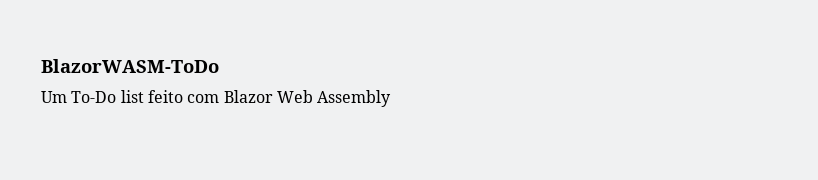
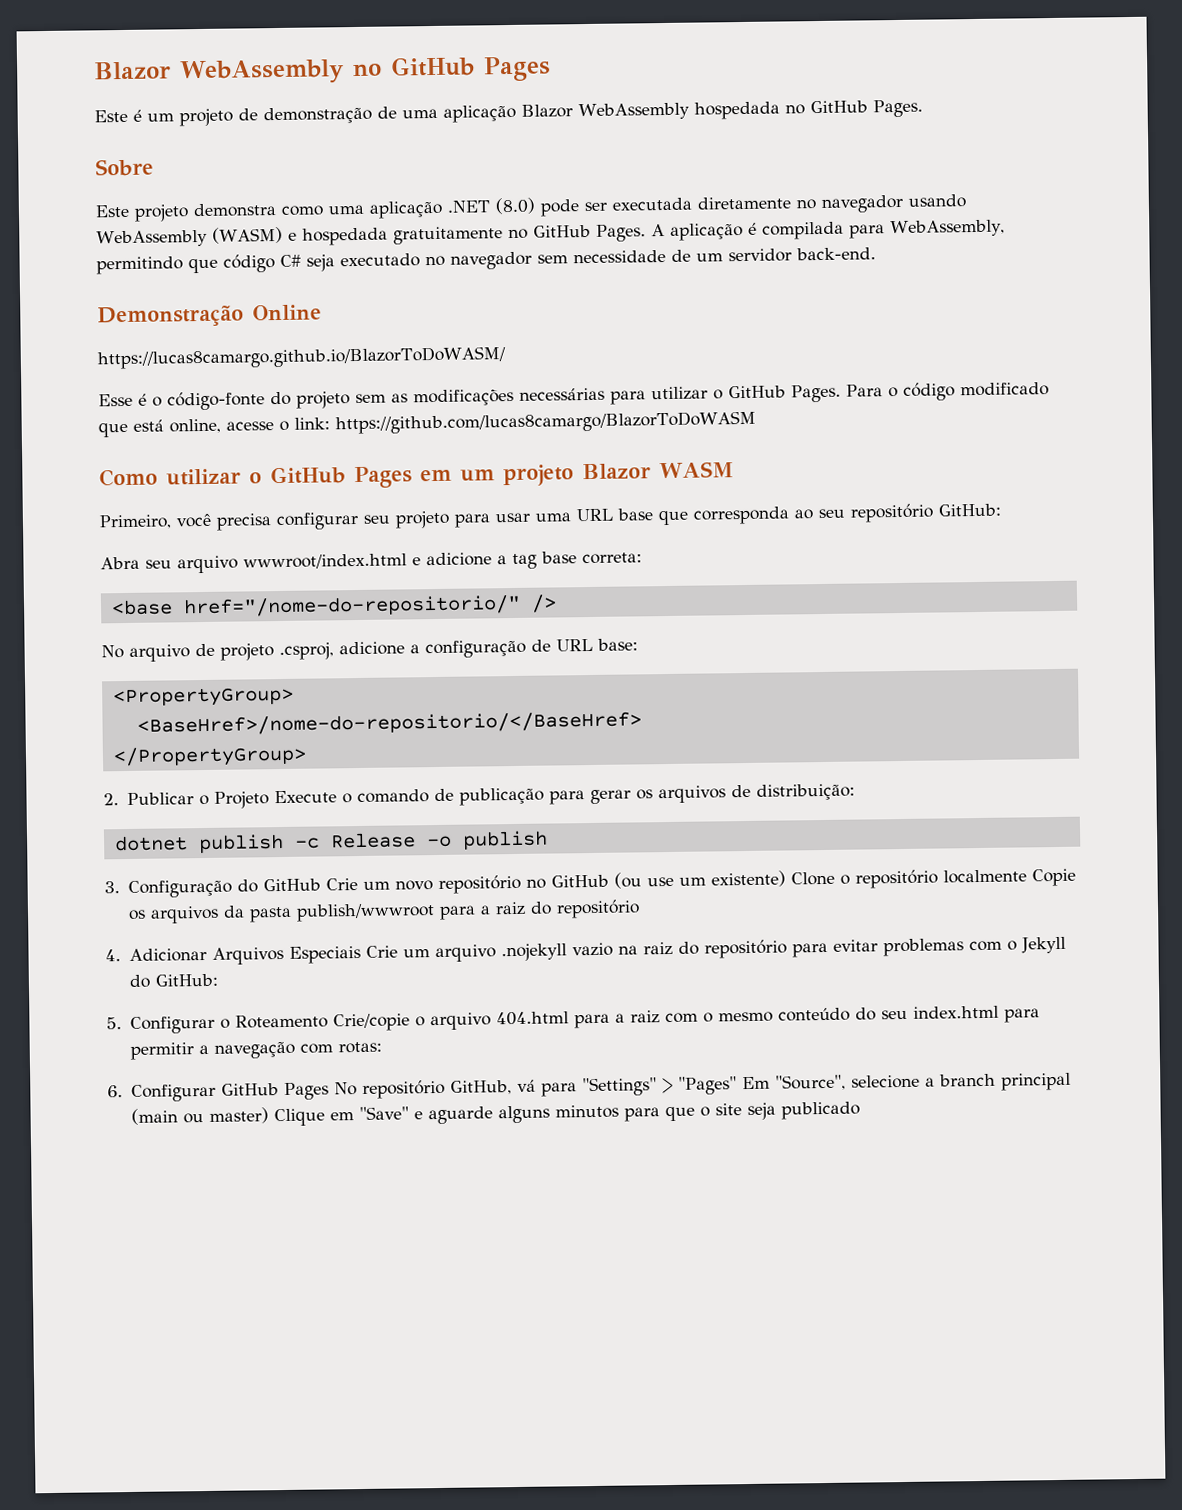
- BlazorWASM-ToDo
- Um To-Do list feito com Blazor Web Assembly
+ Blazor WebAssembly no GitHub Pages
+ Este é um projeto de demonstração de uma aplicação Blazor WebAssembly hospedada no GitHub Pages.
+ Sobre
+ Este projeto demonstra como uma aplicação .NET (8.0) pode ser executada diretamente no navegador usando WebAssembly (WASM) e hospedada gratuitamente no GitHub Pages. A aplicação é compilada para WebAssembly, permitindo que código C# seja executado no navegador sem necessidade de um servidor back-end.
+ Demonstração Online
+ https://lucas8camargo.github.io/BlazorToDoWASM/
+ Esse é o código-fonte do projeto sem as modificações necessárias para utilizar o GitHub Pages. Para o código modificado que está online, acesse o link: https://github.com/lucas8camargo/BlazorToDoWASM
+ Como utilizar o GitHub Pages em um projeto Blazor WASM
+ Primeiro, você precisa configurar seu projeto para usar uma URL base que corresponda ao seu repositório GitHub:
+ Abra seu arquivo wwwroot/index.html e adicione a tag base correta:
+ <base href="/nome-do-repositorio/" />
+ No arquivo de projeto .csproj, adicione a configuração de URL base:
+ <PropertyGroup>
+ <BaseHref>/nome-do-repositorio/</BaseHref>
+ </PropertyGroup>
+ 2. Publicar o Projeto Execute o comando de publicação para gerar os arquivos de distribuição:
+ dotnet publish -c Release -o publish
+ 3. Configuração do GitHub Crie um novo repositório no GitHub (ou use um existente) Clone o repositório localmente Copie os arquivos da pasta publish/wwwroot para a raiz do repositório
+ 4. Adicionar Arquivos Especiais Crie um arquivo .nojekyll vazio na raiz do repositório para evitar problemas com o Jekyll do GitHub:
+ 5. Configurar o Roteamento Crie/copie o arquivo 404.html para a raiz com o mesmo conteúdo do seu index.html para permitir a navegação com rotas:
+ 6. Configurar GitHub Pages No repositório GitHub, vá para "Settings" > "Pages" Em "Source", selecione a branch principal (main ou master) Clique em "Save" e aguarde alguns minutos para que o site seja publicado

